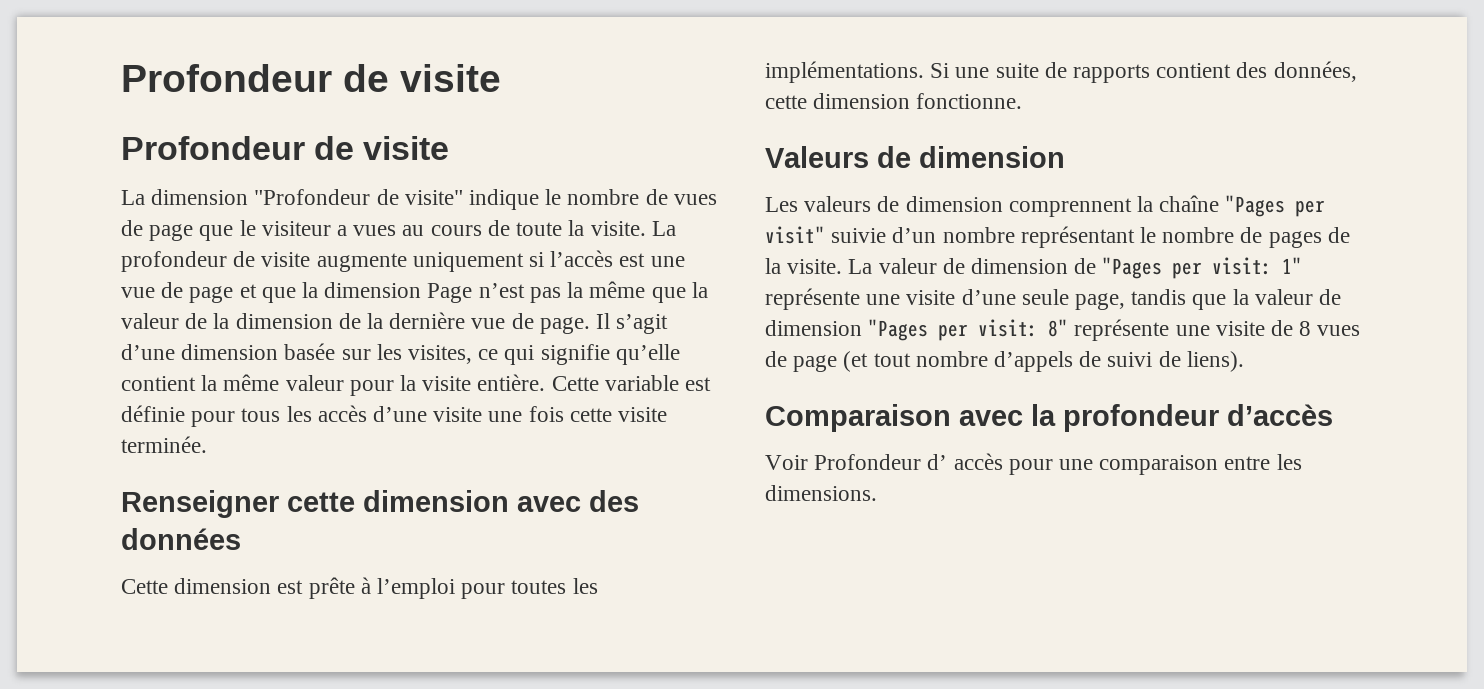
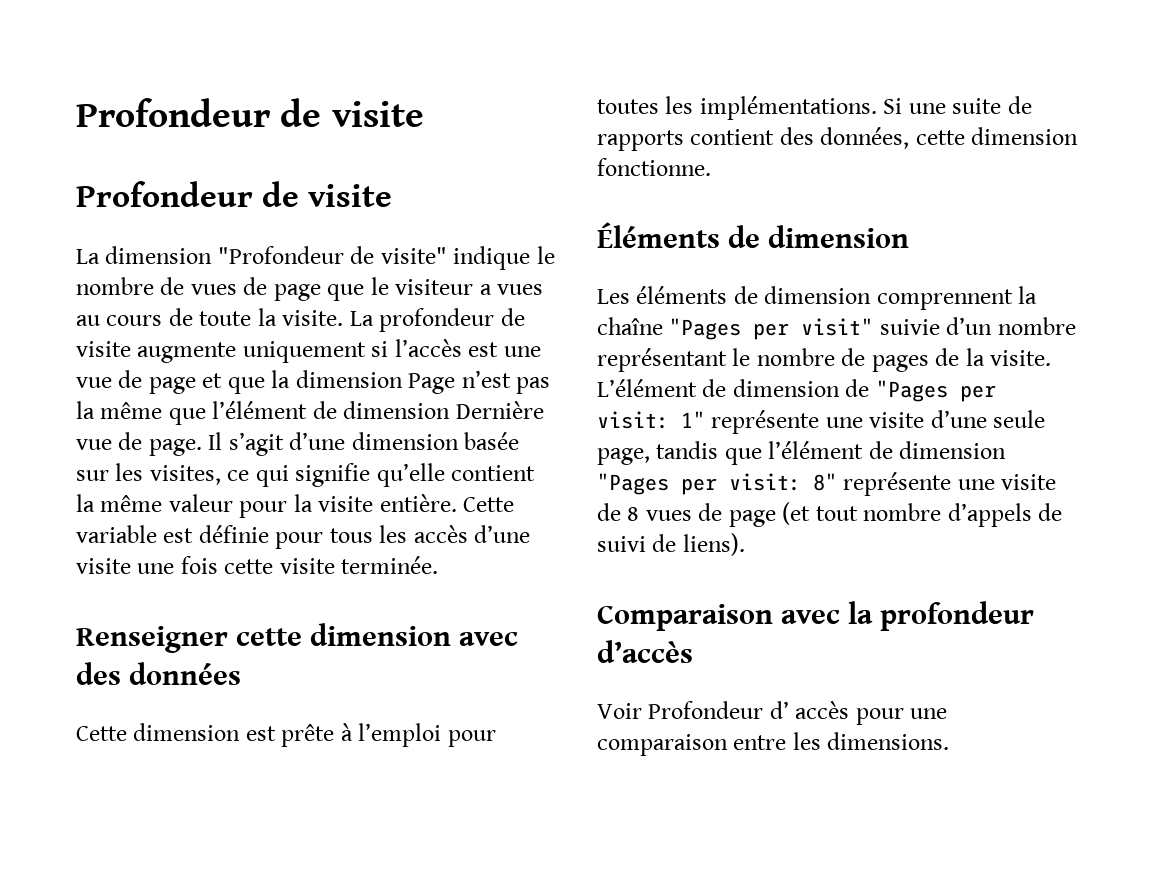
- La profondeur de visite augmente uniquement si l’accès est une vue de page et que la dimension Page n’est pas la même que la valeur de la dimension de la dernière vue de page.
+ La profondeur de visite augmente uniquement si l’accès est une vue de page et que la dimension Page n’est pas la même que l’élément de dimension Dernière vue de page.
- Valeurs de dimension
+ Éléments de dimension
- Les valeurs de dimension comprennent la chaîne "Pages per visit" suivie d’un nombre représentant le nombre de pages de la visite.
+ Les éléments de dimension comprennent la chaîne "Pages per visit" suivie d’un nombre représentant le nombre de pages de la visite.
- La valeur de dimension de "Pages per visit: 1" représente une visite d’une seule page, tandis que la valeur de dimension "Pages per visit: 8" représente une visite de 8 vues de page (et tout nombre d’appels de suivi de liens).
+ L’élément de dimension de "Pages per visit: 1" représente une visite d’une seule page, tandis que l’élément de dimension "Pages per visit: 8" représente une visite de 8 vues de page (et tout nombre d’appels de suivi de liens).

